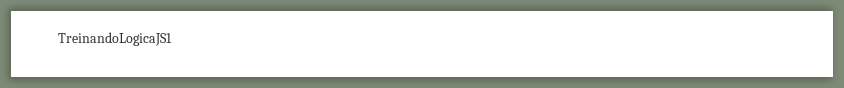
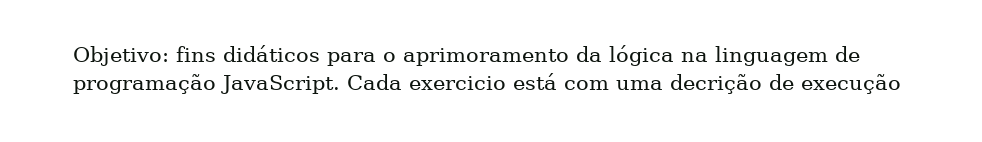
- TreinandoLogicaJS1
+ Objetivo: fins didáticos para o aprimoramento da lógica na linguagem de programação JavaScript. Cada exercicio está com uma decrição de execução

